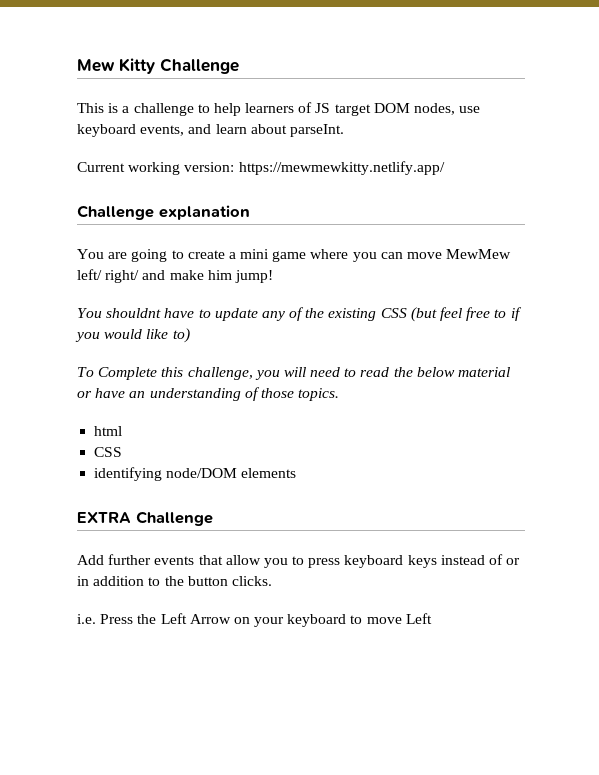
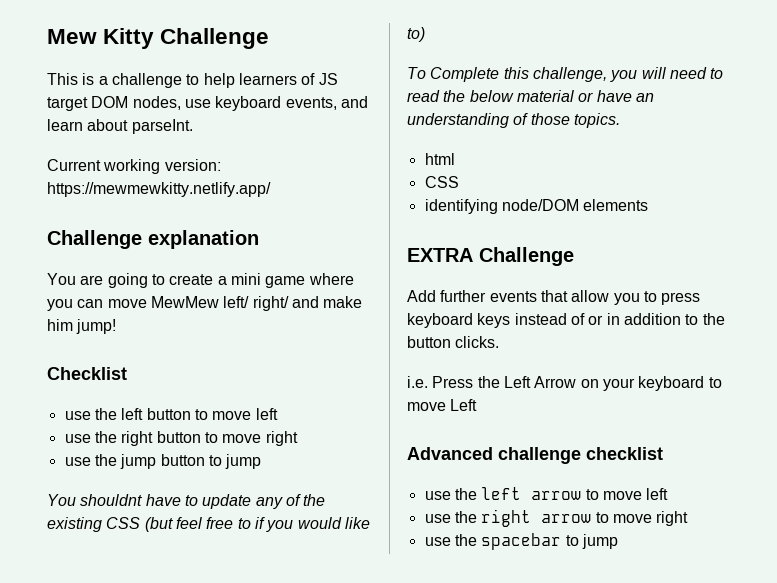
+ Checklist
+ use the left button to move left
+ use the right button to move right
+ use the jump button to jump
+ Advanced challenge checklist
+ use the left arrow to move left
+ use the right arrow to move right
+ use the spacebar to jump

